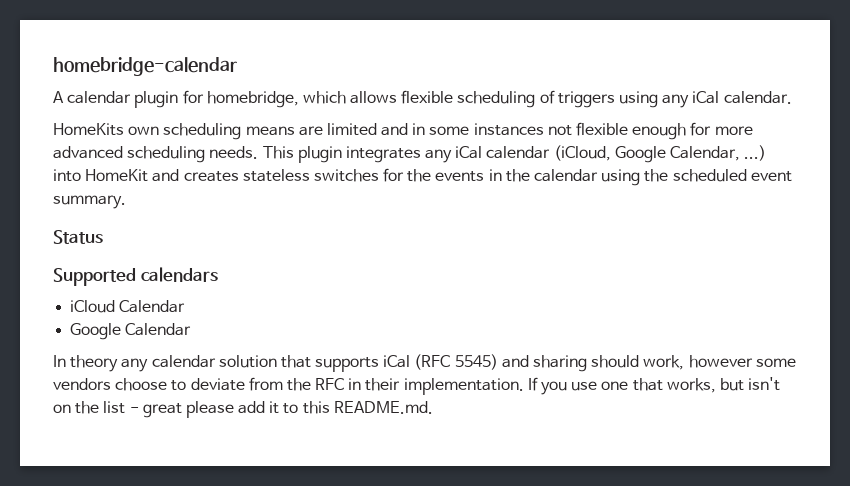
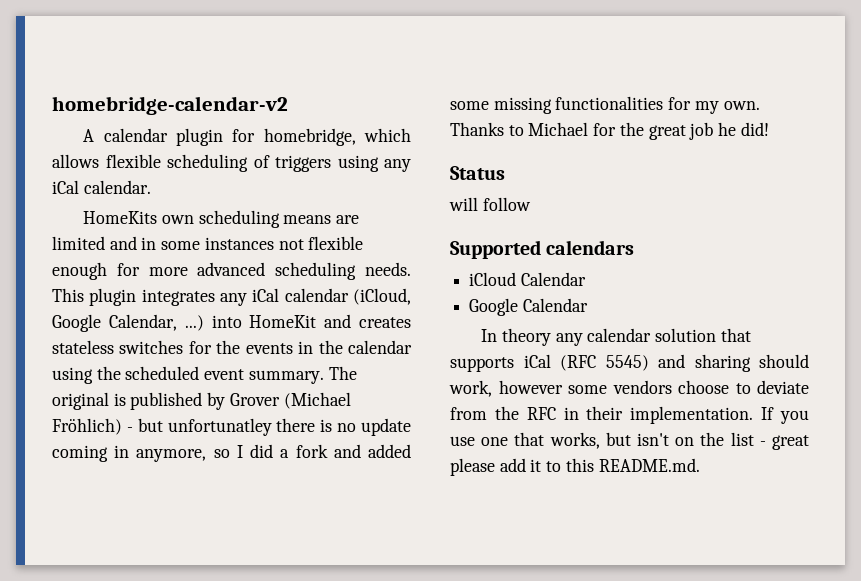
- homebridge-calendar
+ homebridge-calendar-v2
+ The original is published by Grover (Michael Fröhlich) - but unfortunatley there is no update coming in anymore, so I did a fork and added some missing functionalities for my own. Thanks to Michael for the great job he did!
+ will follow

